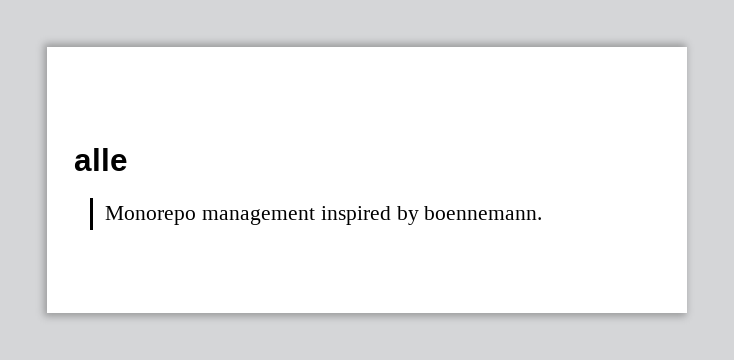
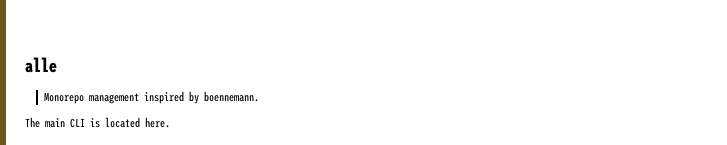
+ The main CLI is located here.

